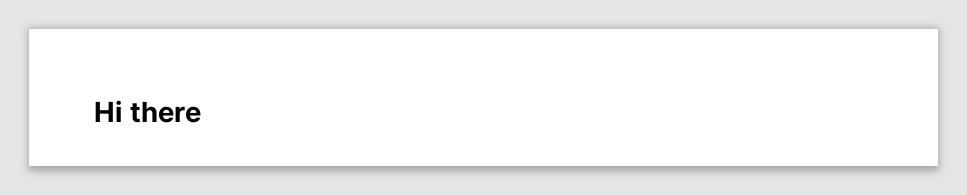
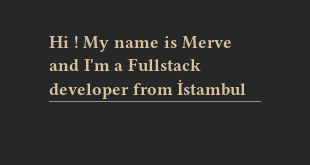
- Hi there
+ Hi ! My name is Merve and I'm a Fullstack developer from İstambul

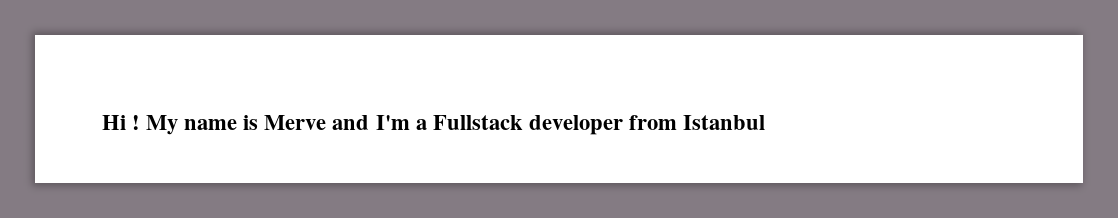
- My name is Merve and I'm a Fullstack developer from İstambul
+ My name is Merve and I'm a Fullstack developer from Istanbul

